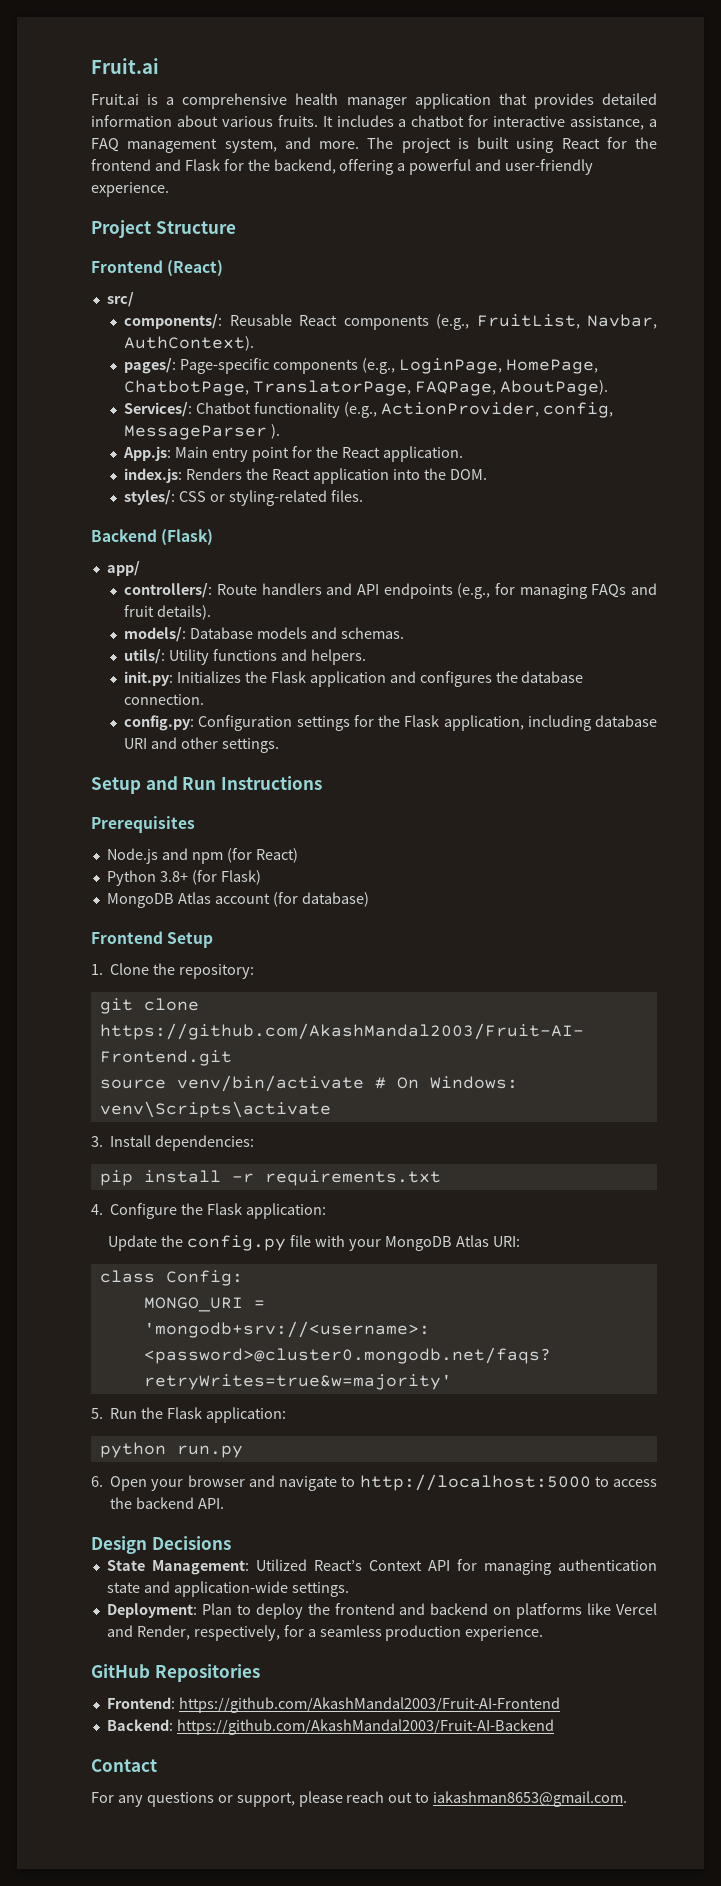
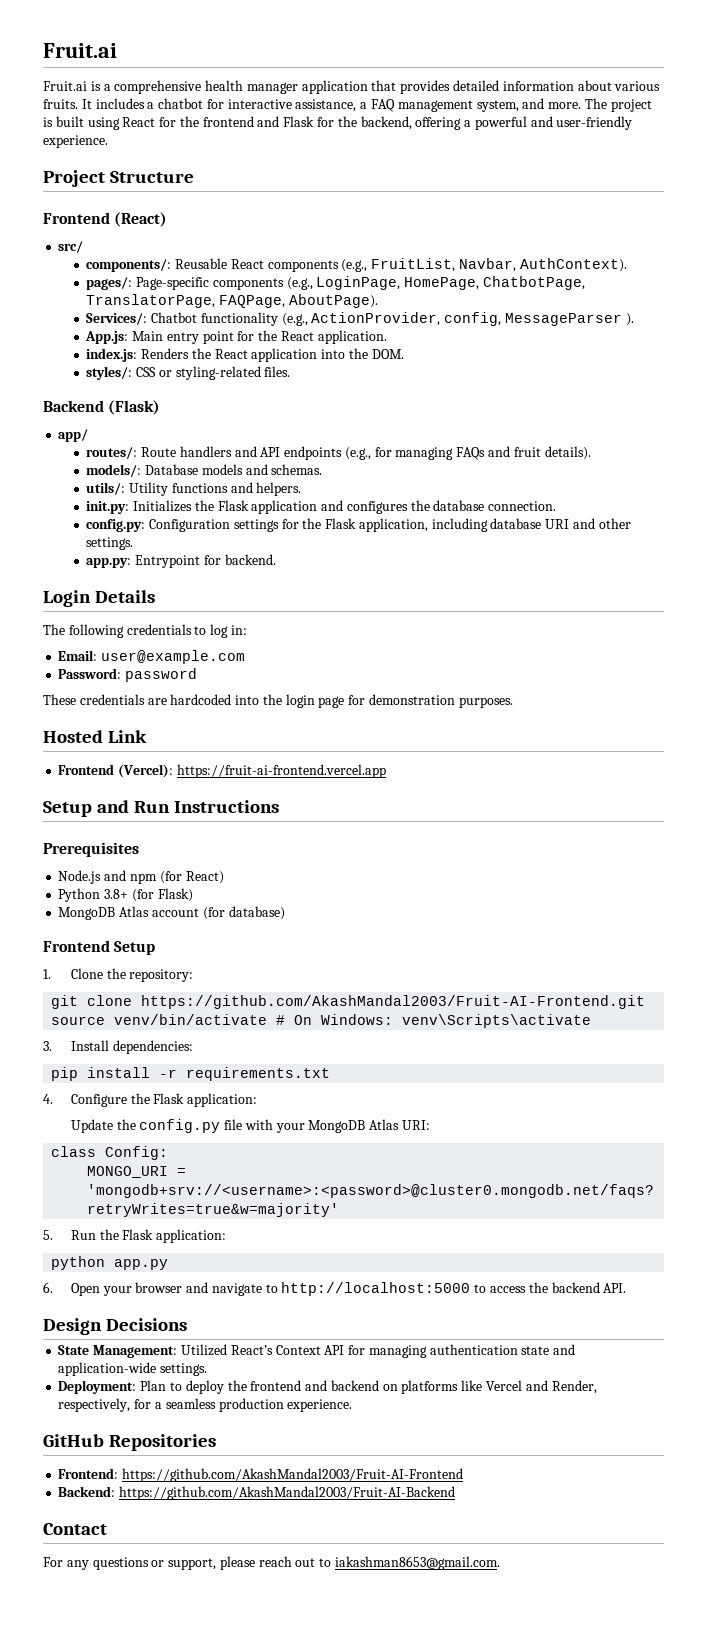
- controllers/: Route handlers and API endpoints (e.g., for managing FAQs and fruit details).
+ routes/: Route handlers and API endpoints (e.g., for managing FAQs and fruit details).
+ app.py: Entrypoint for backend.
+ Login Details
+ The following credentials to log in:
+ Email: user@example.com
+ Password: password
+ These credentials are hardcoded into the login page for demonstration purposes.
+ Hosted Link
+ Frontend (Vercel): https://fruit-ai-frontend.vercel.app
- python run.py
+ python app.py

